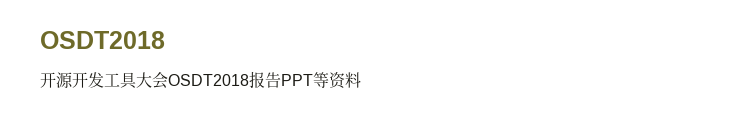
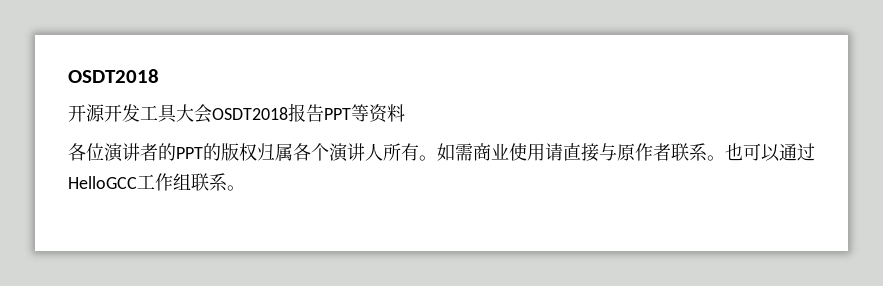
+ 各位演讲者的PPT的版权归属各个演讲人所有。如需商业使用请直接与原作者联系。也可以通过HelloGCC工作组联系。

